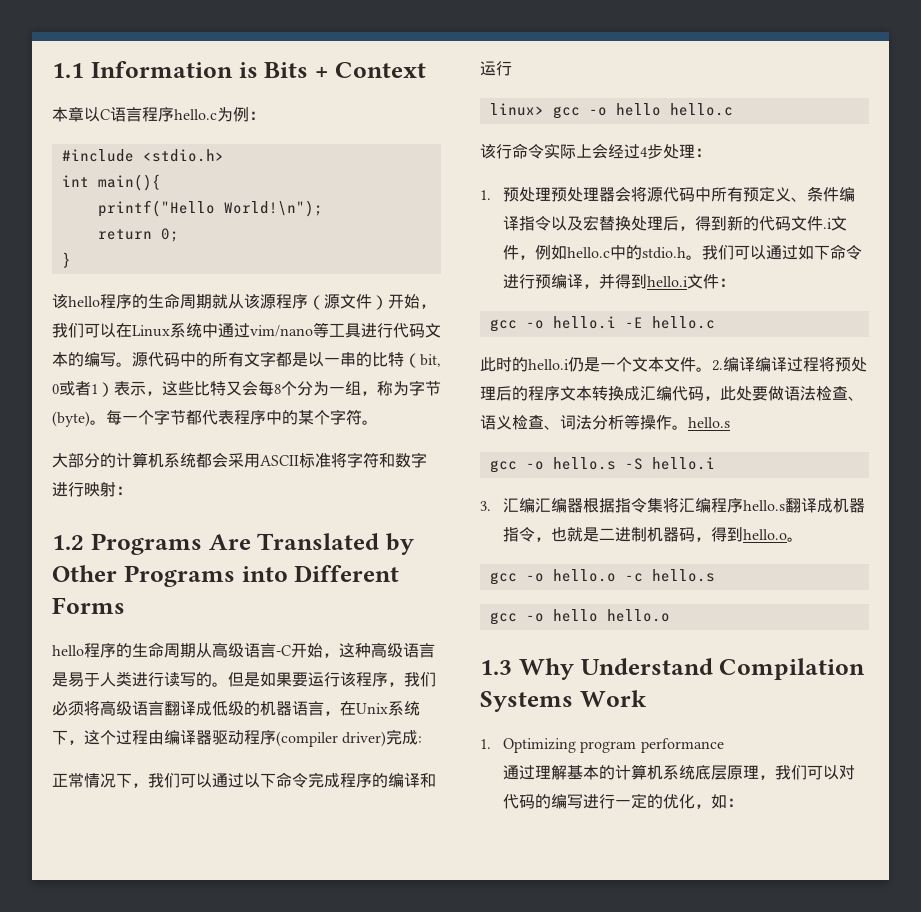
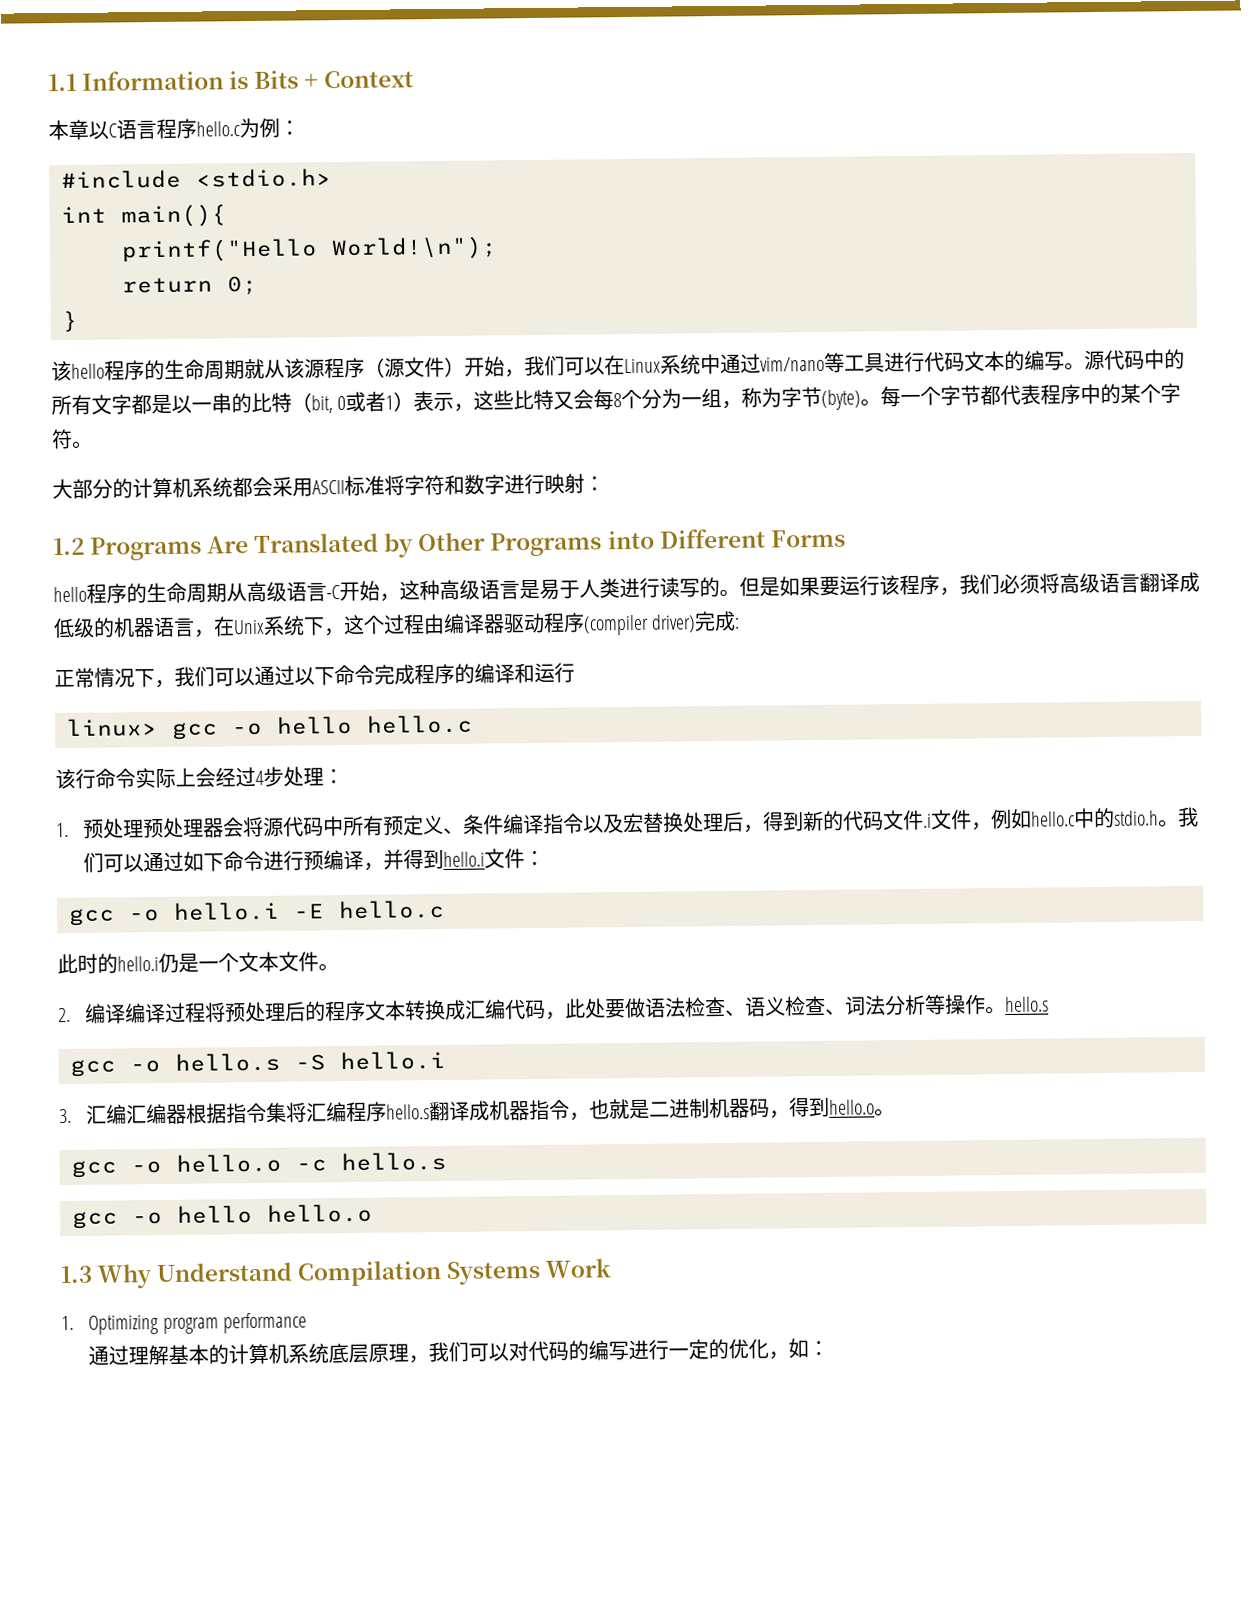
- 此时的hello.i仍是一个文本文件。2.编译编译过程将预处理后的程序文本转换成汇编代码，此处要做语法检查、语义检查、词法分析等操作。hello.s
+ 此时的hello.i仍是一个文本文件。
+ 2.编译编译过程将预处理后的程序文本转换成汇编代码，此处要做语法检查、语义检查、词法分析等操作。hello.s

